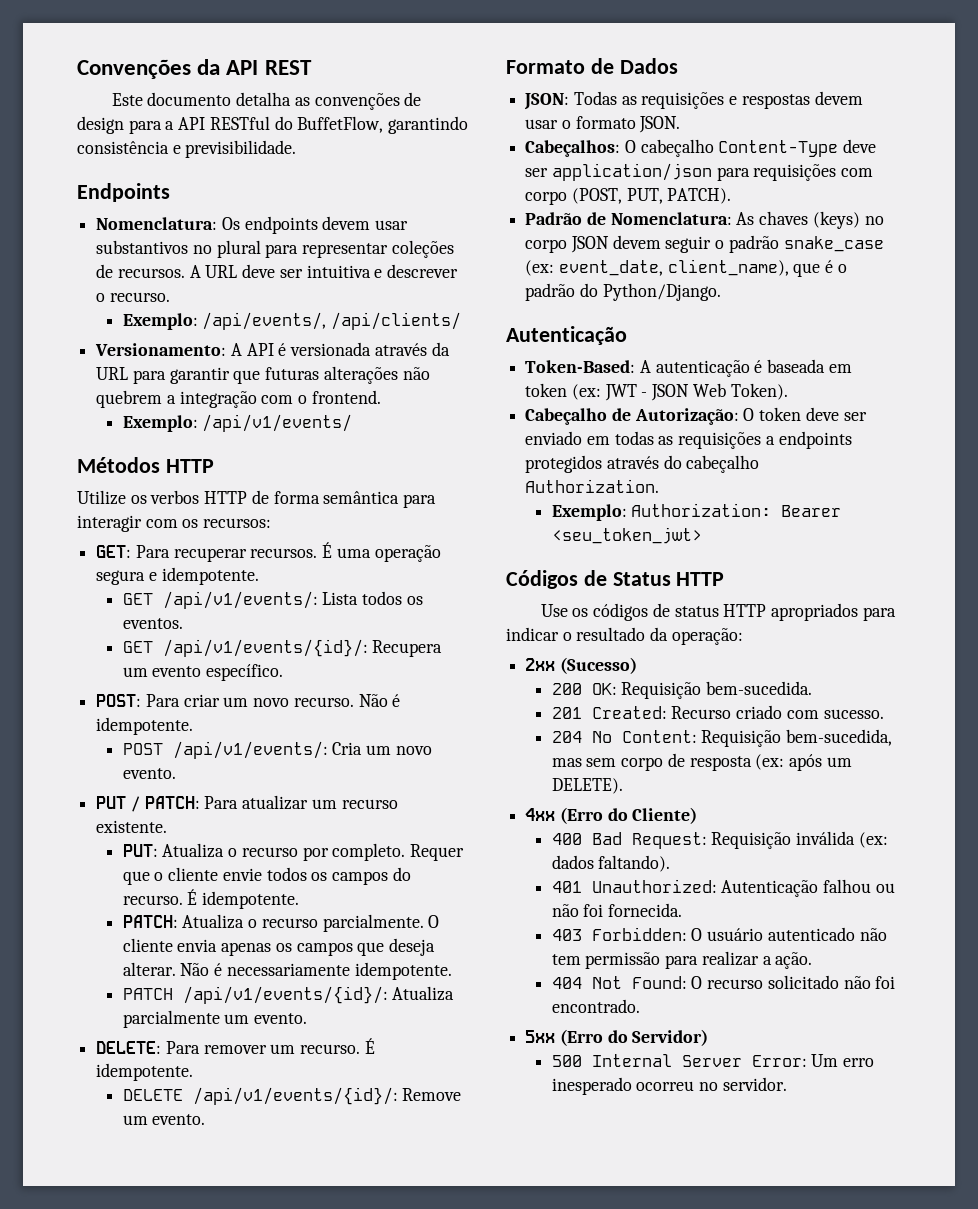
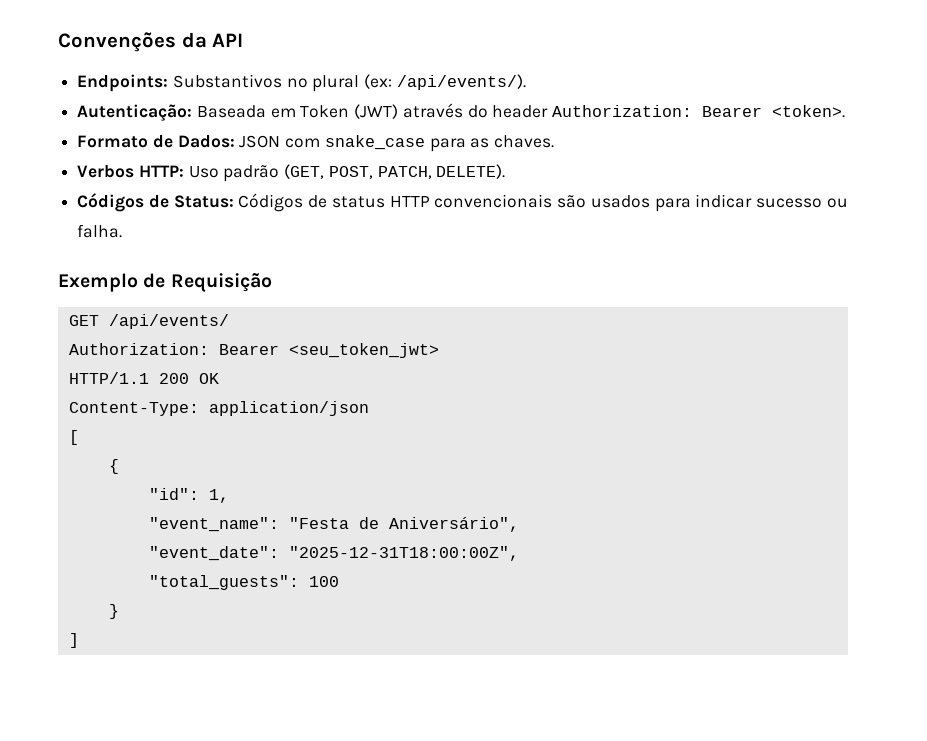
- Convenções da API REST
- Este documento detalha as convenções de design para a API RESTful do BuffetFlow, garantindo consistência e previsibilidade.
- Endpoints
- Nomenclatura: Os endpoints devem usar substantivos no plural para representar coleções de recursos. A URL deve ser intuitiva e descrever o recurso.
- Exemplo: /api/events/, /api/clients/
- Versionamento: A API é versionada através da URL para garantir que futuras alterações não quebrem a integração com o frontend.
- Exemplo: /api/v1/events/
- Métodos HTTP
- Utilize os verbos HTTP de forma semântica para interagir com os recursos:
- GET: Para recuperar recursos. É uma operação segura e idempotente.
- GET /api/v1/events/: Lista todos os eventos.
- GET /api/v1/events/{id}/: Recupera um evento específico.
- POST: Para criar um novo recurso. Não é idempotente.
- POST /api/v1/events/: Cria um novo evento.
- PUT / PATCH: Para atualizar um recurso existente.
- PUT: Atualiza o recurso por completo. Requer que o cliente envie todos os campos do recurso. É idempotente.
- PATCH: Atualiza o recurso parcialmente. O cliente envia apenas os campos que deseja alterar. Não é necessariamente idempotente.
- PATCH /api/v1/events/{id}/: Atualiza parcialmente um evento.
- DELETE: Para remover um recurso. É idempotente.
- DELETE /api/v1/events/{id}/: Remove um evento.
- Formato de Dados
- JSON: Todas as requisições e respostas devem usar o formato JSON.
- Cabeçalhos: O cabeçalho Content-Type deve ser application/json para requisições com corpo (POST, PUT, PATCH).
- Padrão de Nomenclatura: As chaves (keys) no corpo JSON devem seguir o padrão snake_case (ex: event_date, client_name), que é o padrão do Python/Django.
- Autenticação
- Token-Based: A autenticação é baseada em token (ex: JWT - JSON Web Token).
- Cabeçalho de Autorização: O token deve ser enviado em todas as requisições a endpoints protegidos através do cabeçalho Authorization.
- Exemplo: Authorization: Bearer <seu_token_jwt>
- Códigos de Status HTTP
- Use os códigos de status HTTP apropriados para indicar o resultado da operação:
- 2xx (Sucesso)
- 200 OK: Requisição bem-sucedida.
- 201 Created: Recurso criado com sucesso.
- 204 No Content: Requisição bem-sucedida, mas sem corpo de resposta (ex: após um DELETE).
- 4xx (Erro do Cliente)
- 400 Bad Request: Requisição inválida (ex: dados faltando).
- 401 Unauthorized: Autenticação falhou ou não foi fornecida.
- 403 Forbidden: O usuário autenticado não tem permissão para realizar a ação.
- 404 Not Found: O recurso solicitado não foi encontrado.
- 5xx (Erro do Servidor)
- 500 Internal Server Error: Um erro inesperado ocorreu no servidor.
+ Convenções da API
+ Endpoints: Substantivos no plural (ex: /api/events/).
+ Autenticação: Baseada em Token (JWT) através do header Authorization: Bearer <token>.
+ Formato de Dados: JSON com snake_case para as chaves.
+ Verbos HTTP: Uso padrão (GET, POST, PATCH, DELETE).
+ Códigos de Status: Códigos de status HTTP convencionais são usados para indicar sucesso ou falha.
+ Exemplo de Requisição
+ GET /api/events/
+ Authorization: Bearer <seu_token_jwt>
+ HTTP/1.1 200 OK
+ Content-Type: application/json
+ [
+ {
+ "id": 1,
+ "event_name": "Festa de Aniversário",
+ "event_date": "2025-12-31T18:00:00Z",
+ "total_guests": 100
+ }
+ ]

